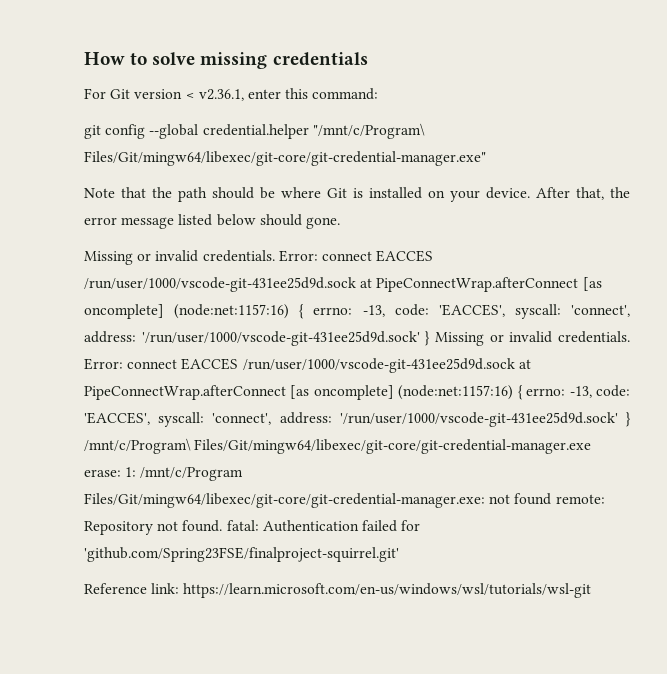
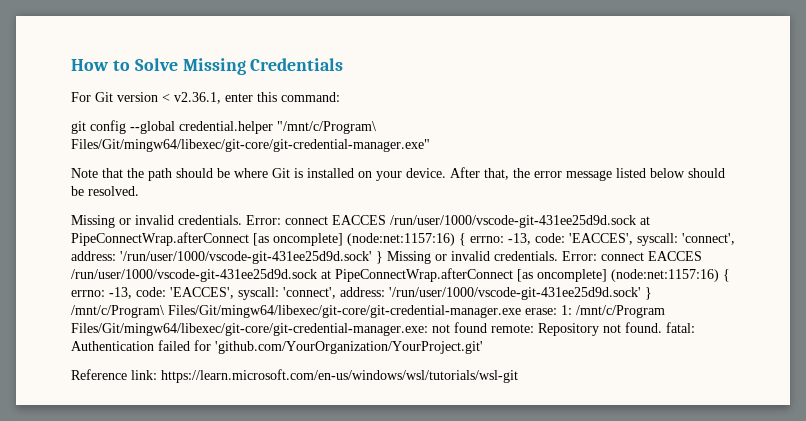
- How to solve missing credentials
+ How to Solve Missing Credentials
- After that, the error message listed below should gone.
+ After that, the error message listed below should be resolved.
- Error: connect EACCES /run/user/1000/vscode-git-431ee25d9d.sock at PipeConnectWrap.afterConnect [as oncomplete] (node:net:1157:16) { errno: -13, code: 'EACCES', syscall: 'connect', address: '/run/user/1000/vscode-git-431ee25d9d.sock' } /mnt/c/Program\ Files/Git/mingw64/libexec/git-core/git-credential-manager.exe erase: 1: /mnt/c/Program Files/Git/mingw64/libexec/git-core/git-credential-manager.exe: not found remote: Repository not found. fatal: Authentication failed for 'github.com/Spring23FSE/finalproject-squirrel.git'
+ Error: connect EACCES /run/user/1000/vscode-git-431ee25d9d.sock at PipeConnectWrap.afterConnect [as oncomplete] (node:net:1157:16) { errno: -13, code: 'EACCES', syscall: 'connect', address: '/run/user/1000/vscode-git-431ee25d9d.sock' } /mnt/c/Program\ Files/Git/mingw64/libexec/git-core/git-credential-manager.exe erase: 1: /mnt/c/Program Files/Git/mingw64/libexec/git-core/git-credential-manager.exe: not found remote: Repository not found. fatal: Authentication failed for 'github.com/YourOrganization/YourProject.git'

